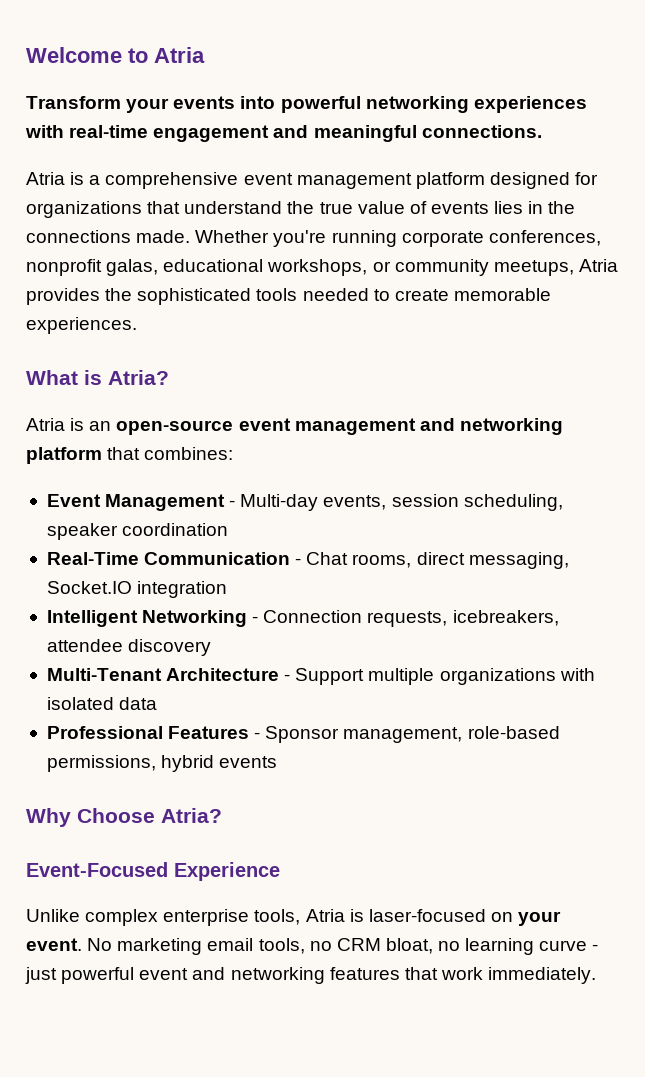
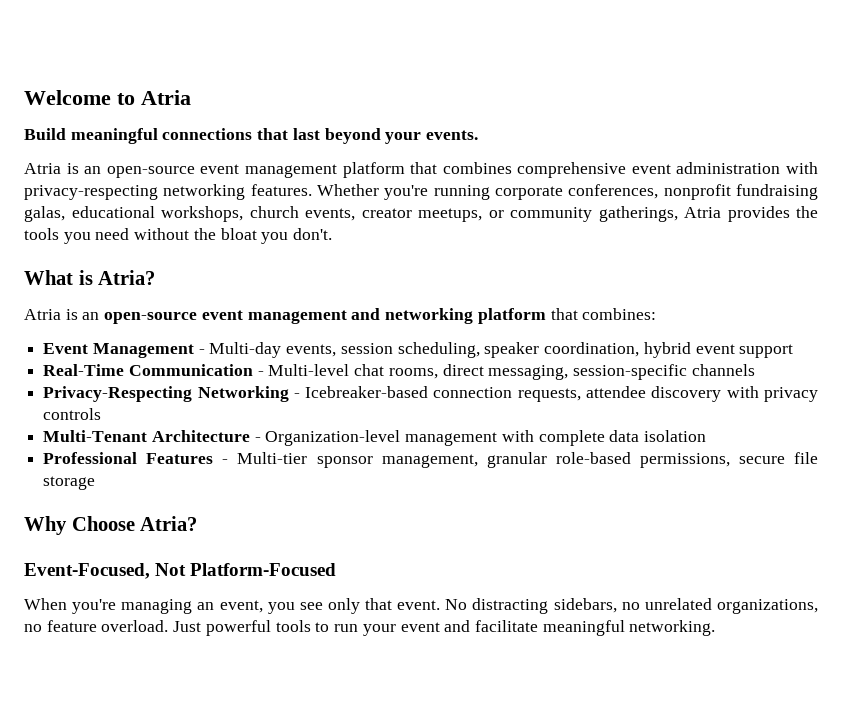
- Transform your events into powerful networking experiences with real-time engagement and meaningful connections.
- Atria is a comprehensive event management platform designed for organizations that understand the true value of events lies in the connections made.
+ Build meaningful connections that last beyond your events.
+ Atria is an open-source event management platform that combines comprehensive event administration with privacy-respecting networking features.
- Whether you're running corporate conferences, nonprofit galas, educational workshops, or community meetups, Atria provides the sophisticated tools needed to create memorable experiences.
+ Whether you're running corporate conferences, nonprofit fundraising galas, educational workshops, church events, creator meetups, or community gatherings, Atria provides the tools you need without the bloat you don't.
- Event Management - Multi-day events, session scheduling, speaker coordination
+ Event Management - Multi-day events, session scheduling, speaker coordination, hybrid event support
- Real-Time Communication - Chat rooms, direct messaging, Socket.IO integration
- Intelligent Networking - Connection requests, icebreakers, attendee discovery
+ Real-Time Communication - Multi-level chat rooms, direct messaging, session-specific channels
+ Privacy-Respecting Networking - Icebreaker-based connection requests, attendee discovery with privacy controls
- Multi-Tenant Architecture - Support multiple organizations with isolated data
+ Multi-Tenant Architecture - Organization-level management with complete data isolation
- Professional Features - Sponsor management, role-based permissions, hybrid events
+ Professional Features - Multi-tier sponsor management, granular role-based permissions, secure file storage
  Why Choose Atria?
- Event-Focused Experience
- Unlike complex enterprise tools, Atria is laser-focused on your event. No marketing email tools, no CRM bloat, no learning curve - just powerful event and networking features that work immediately.
+ Event-Focused, Not Platform-Focused
+ When you're managing an event, you see only that event. No distracting sidebars, no unrelated organizations, no feature overload. Just powerful tools to run your event and facilitate meaningful networking.

